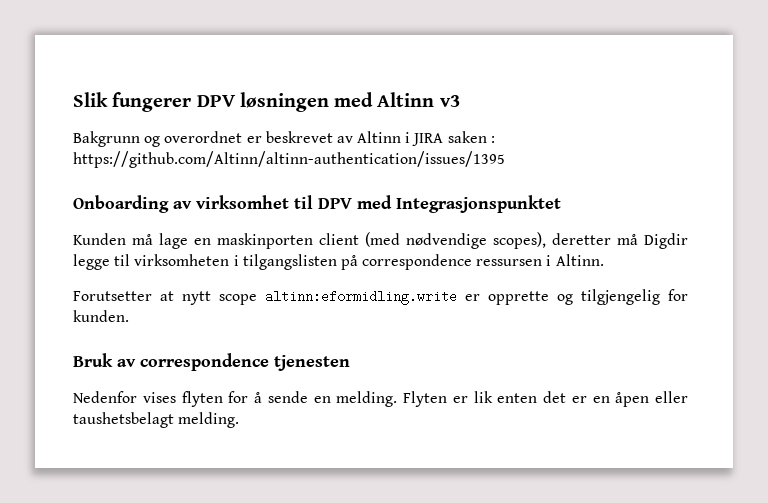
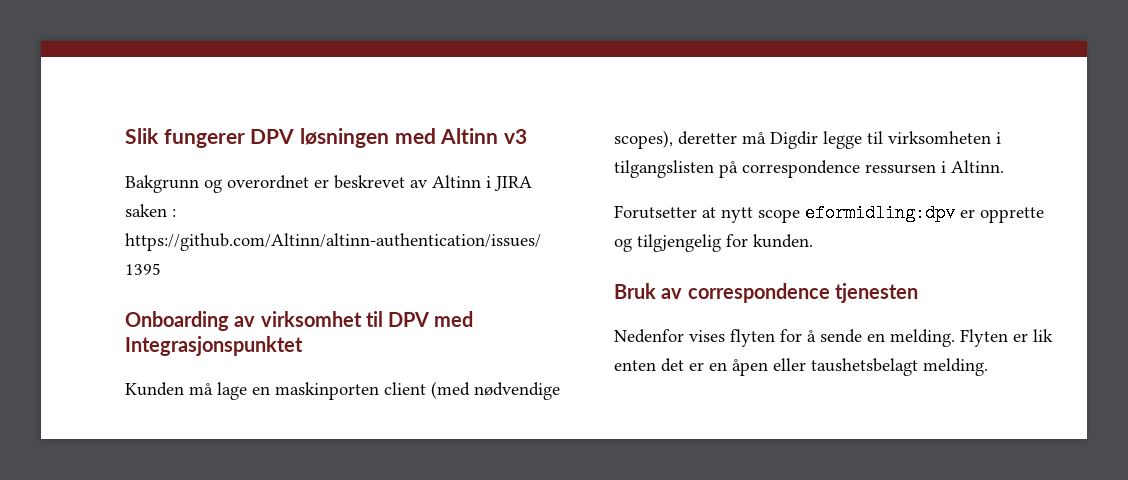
- Forutsetter at nytt scope altinn:eformidling.write er opprette og tilgjengelig for kunden.
+ Forutsetter at nytt scope eformidling:dpv er opprette og tilgjengelig for kunden.

